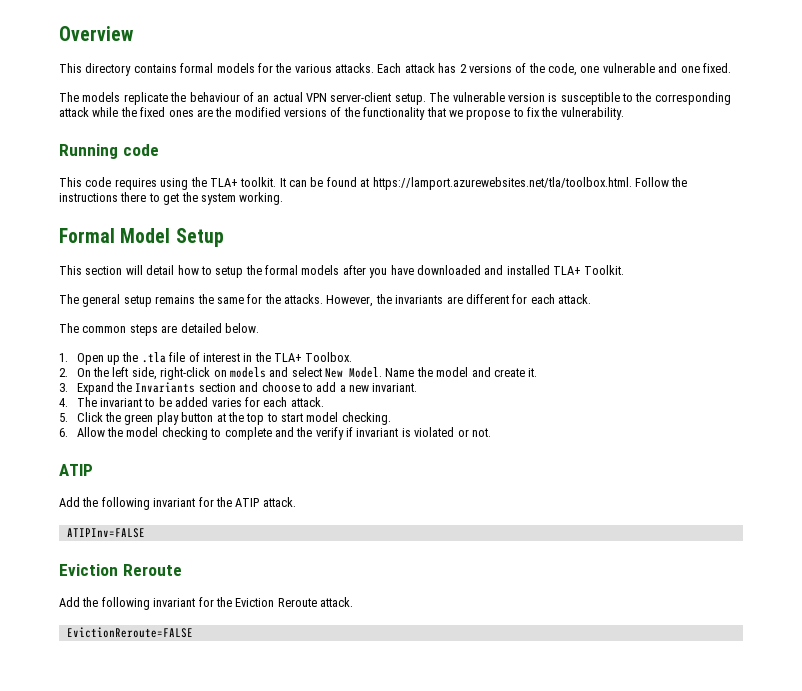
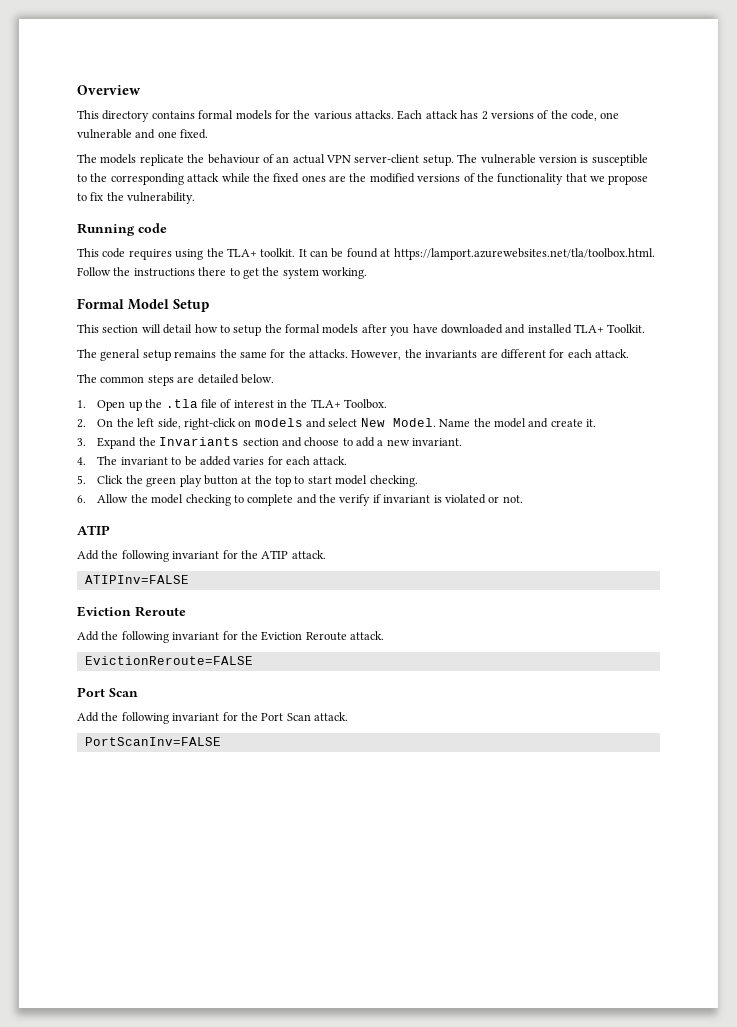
  EvictionReroute=FALSE
+ Port Scan
+ Add the following invariant for the Port Scan attack.
+ PortScanInv=FALSE

